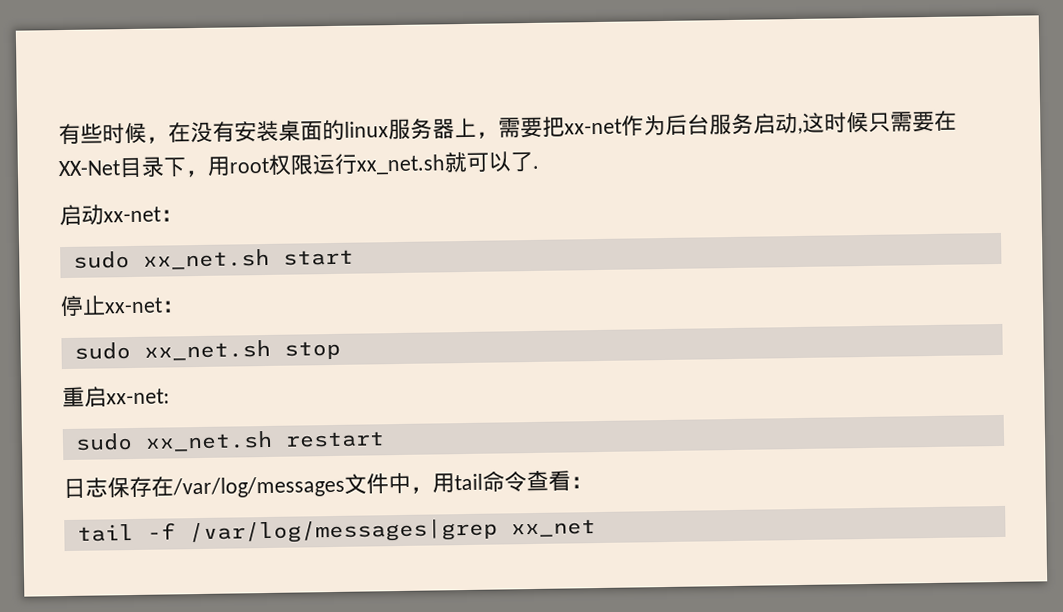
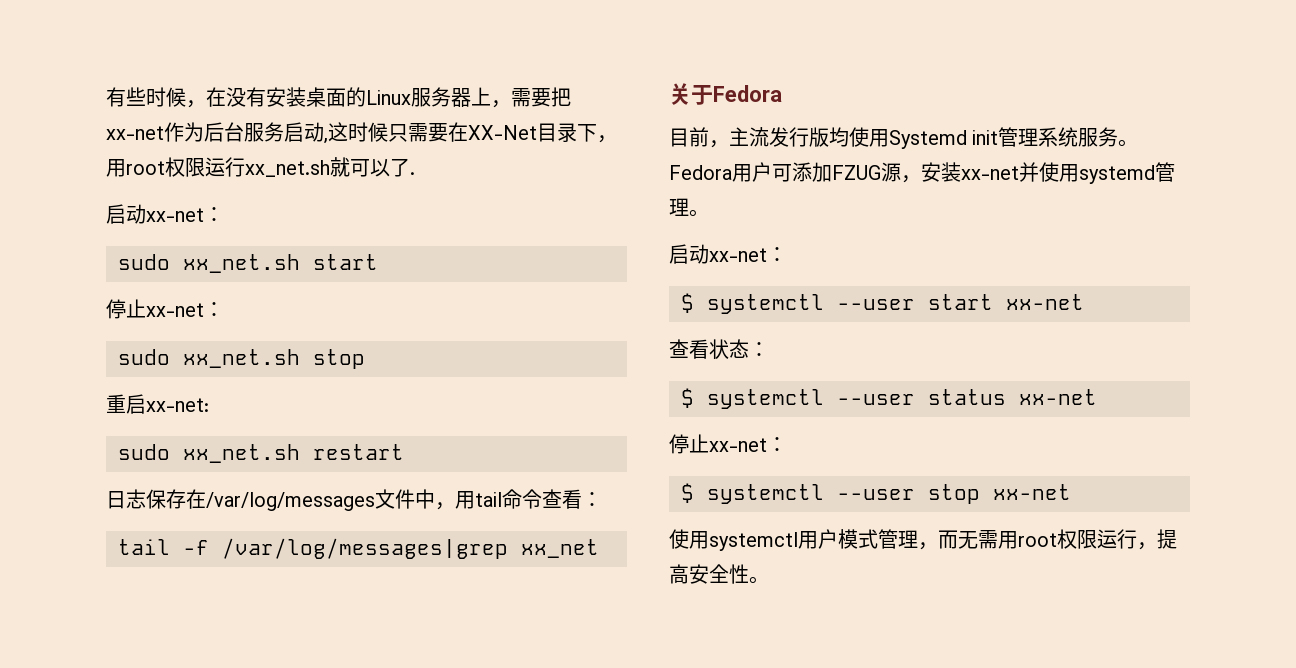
- 有些时候，在没有安装桌面的linux服务器上，需要把xx-net作为后台服务启动,这时候只需要在XX-Net目录下，用root权限运行xx_net.sh就可以了.
+ 有些时候，在没有安装桌面的Linux服务器上，需要把xx-net作为后台服务启动,这时候只需要在XX-Net目录下，用root权限运行xx_net.sh就可以了.
+ 关于Fedora
+ 目前，主流发行版均使用Systemd init管理系统服务。Fedora用户可添加FZUG源，安装xx-net并使用systemd管理。
+ 启动xx-net：
+ $ systemctl --user start xx-net
+ 查看状态：
+ $ systemctl --user status xx-net
+ 停止xx-net：
+ $ systemctl --user stop xx-net
+ 使用systemctl用户模式管理，而无需用root权限运行，提高安全性。

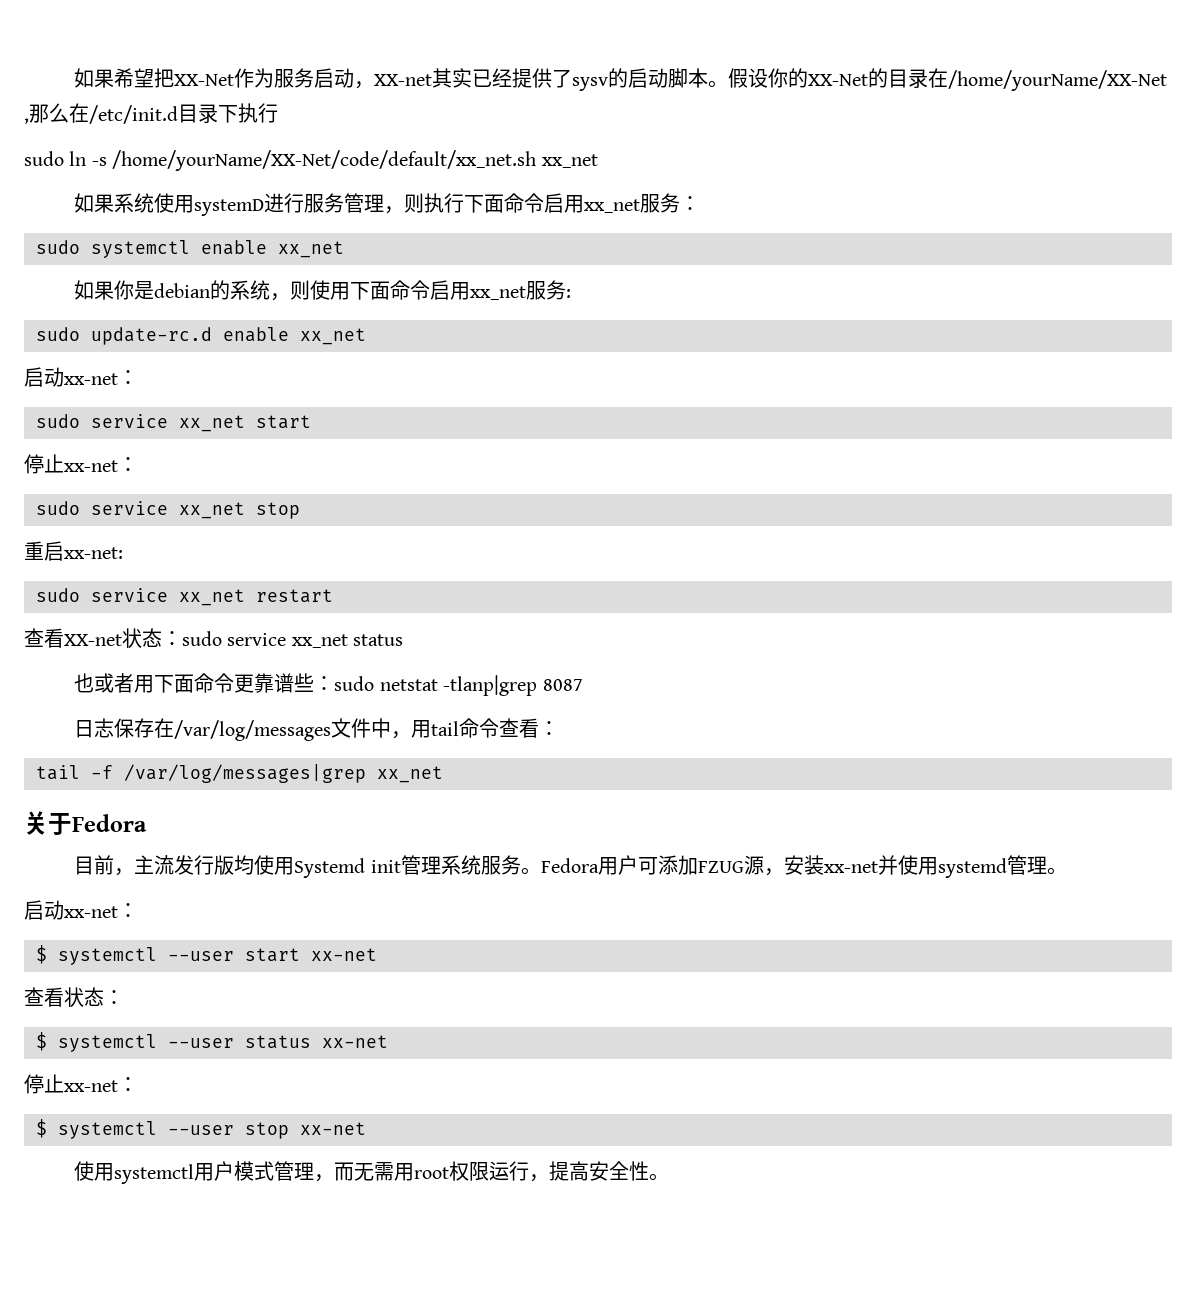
- 有些时候，在没有安装桌面的Linux服务器上，需要把xx-net作为后台服务启动,这时候只需要在XX-Net目录下，用root权限运行xx_net.sh就可以了.
+ 如果希望把XX-Net作为服务启动，XX-net其实已经提供了sysv的启动脚本。假设你的XX-Net的目录在/home/yourName/XX-Net ,那么在/etc/init.d目录下执行
+ sudo ln -s /home/yourName/XX-Net/code/default/xx_net.sh xx_net
+ 如果系统使用systemD进行服务管理，则执行下面命令启用xx_net服务：
+ sudo systemctl enable xx_net
+ 如果你是debian的系统，则使用下面命令启用xx_net服务:
+ sudo update-rc.d enable xx_net
- sudo xx_net.sh start
+ sudo service xx_net start
- sudo xx_net.sh stop
+ sudo service xx_net stop
- sudo xx_net.sh restart
+ sudo service xx_net restart
+ 查看XX-net状态：sudo service xx_net status
+ 也或者用下面命令更靠谱些：sudo netstat -tlanp|grep 8087

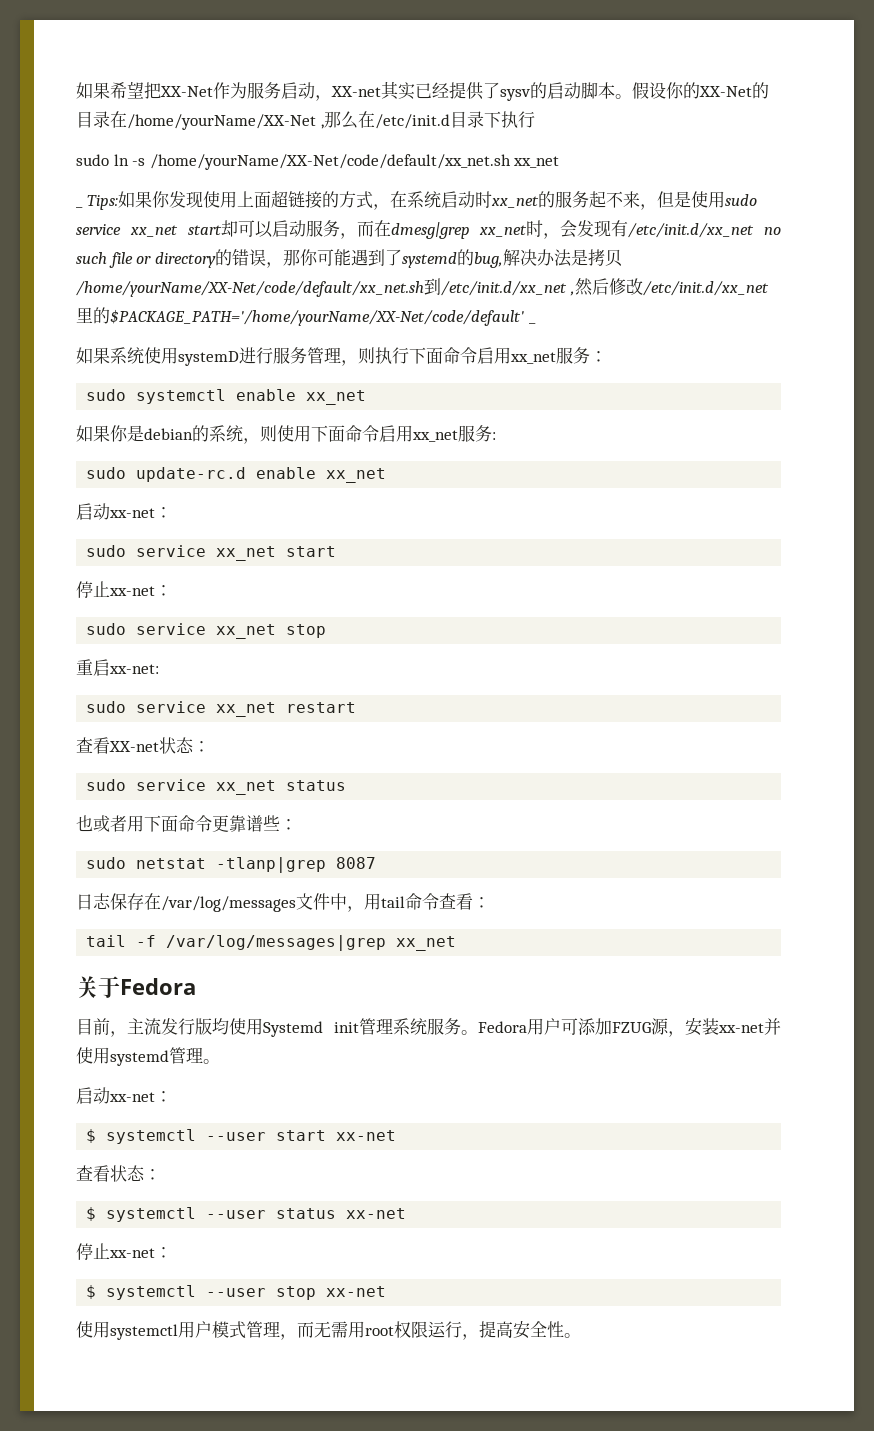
+ _ Tips:如果你发现使用上面超链接的方式，在系统启动时xx_net的服务起不来，但是使用sudo service xx_net start却可以启动服务，而在dmesg|grep xx_net时，会发现有/etc/init.d/xx_net no such file or directory的错误，那你可能遇到了systemd的bug,解决办法是拷贝/home/yourName/XX-Net/code/default/xx_net.sh到/etc/init.d/xx_net ,然后修改/etc/init.d/xx_net里的$PACKAGE_PATH='/home/yourName/XX-Net/code/default' _
- 查看XX-net状态：sudo service xx_net status
+ 查看XX-net状态：
+ sudo service xx_net status
- 也或者用下面命令更靠谱些：sudo netstat -tlanp|grep 8087
+ 也或者用下面命令更靠谱些：
+ sudo netstat -tlanp|grep 8087

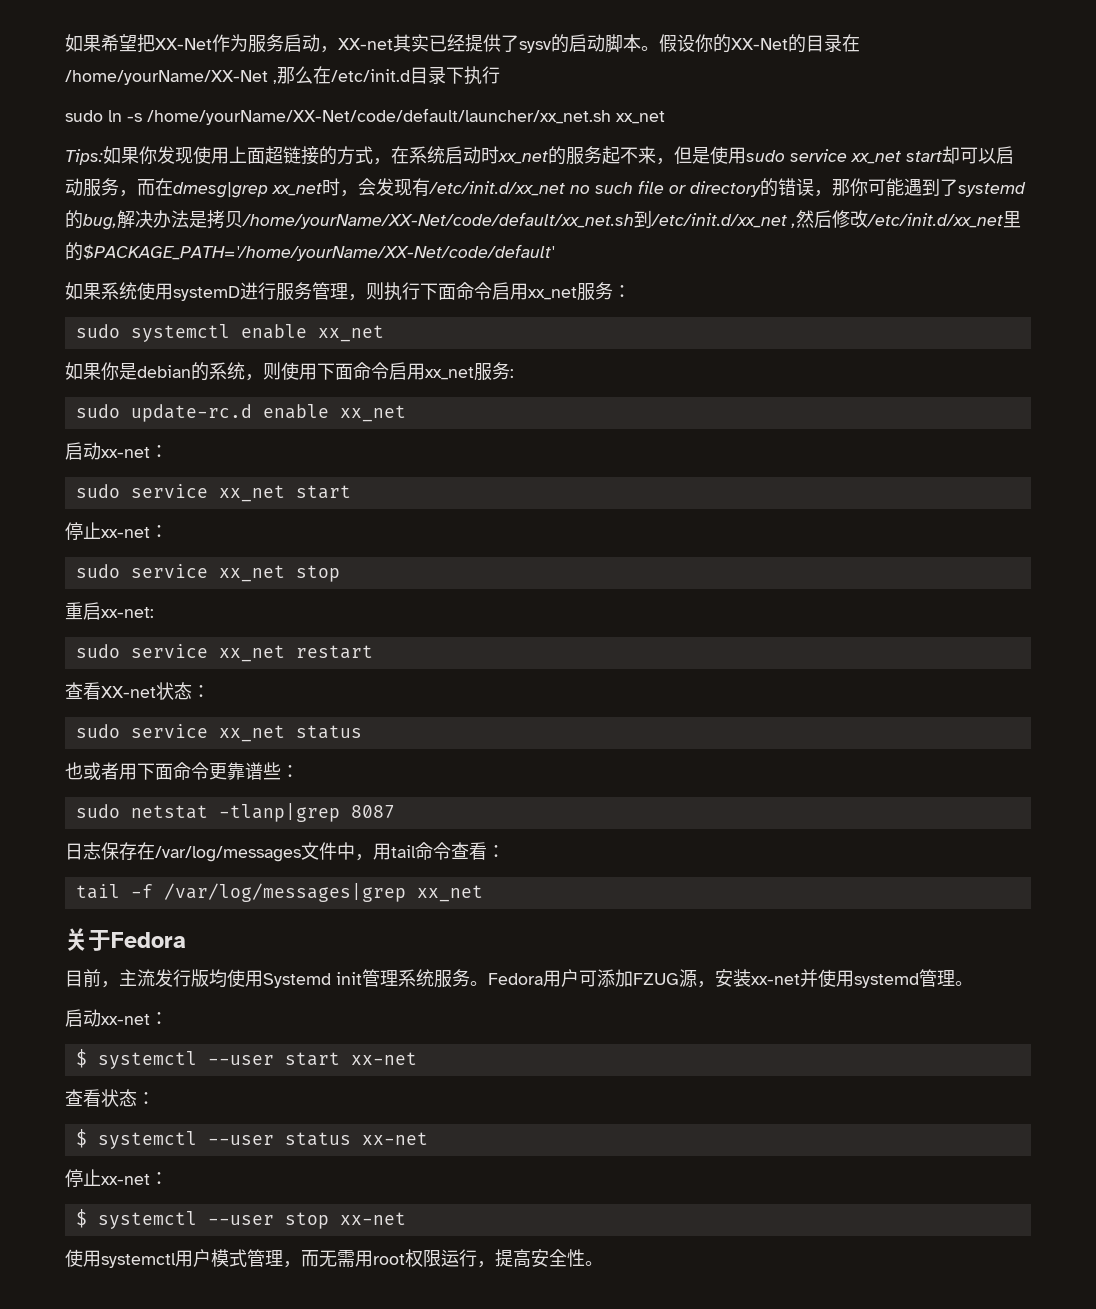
- sudo ln -s /home/yourName/XX-Net/code/default/xx_net.sh xx_net
- _ Tips:
+ sudo ln -s /home/yourName/XX-Net/code/default/launcher/xx_net.sh xx_net
+ Tips:
- 如果你发现使用上面超链接的方式，在系统启动时xx_net的服务起不来，但是使用sudo service xx_net start却可以启动服务，而在dmesg|grep xx_net时，会发现有/etc/init.d/xx_net no such file or directory的错误，那你可能遇到了systemd的bug,解决办法是拷贝/home/yourName/XX-Net/code/default/xx_net.sh到/etc/init.d/xx_net ,然后修改/etc/init.d/xx_net里的$PACKAGE_PATH='/home/yourName/XX-Net/code/default' _
+ 如果你发现使用上面超链接的方式，在系统启动时xx_net的服务起不来，但是使用sudo service xx_net start却可以启动服务，而在dmesg|grep xx_net时，会发现有/etc/init.d/xx_net no such file or directory的错误，那你可能遇到了systemd的bug,解决办法是拷贝/home/yourName/XX-Net/code/default/xx_net.sh到/etc/init.d/xx_net ,然后修改/etc/init.d/xx_net里的$PACKAGE_PATH='/home/yourName/XX-Net/code/default'

